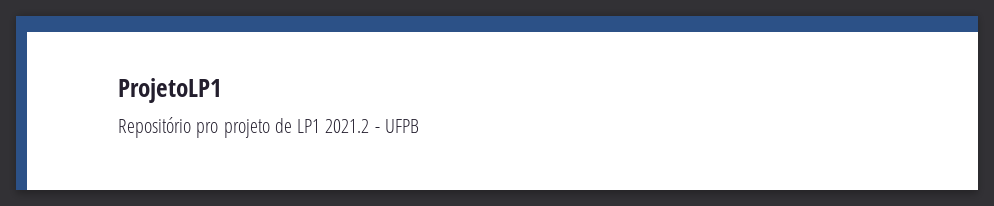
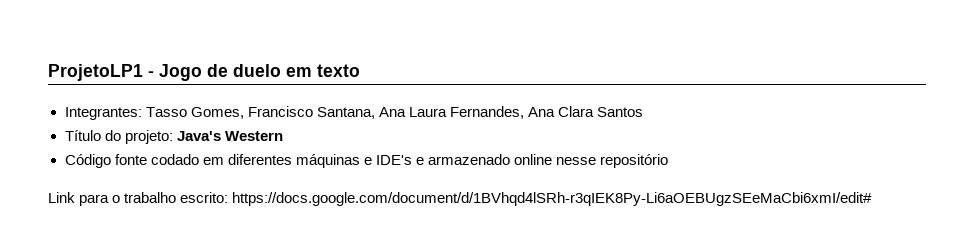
- ProjetoLP1
- Repositório pro projeto de LP1 2021.2 - UFPB
+ ProjetoLP1 - Jogo de duelo em texto
+ Integrantes: Tasso Gomes, Francisco Santana, Ana Laura Fernandes, Ana Clara Santos
+ Título do projeto: Java's Western
+ Código fonte codado em diferentes máquinas e IDE's e armazenado online nesse repositório
+ Link para o trabalho escrito: https://docs.google.com/document/d/1BVhqd4lSRh-r3qIEK8Py-Li6aOEBUgzSEeMaCbi6xmI/edit#

